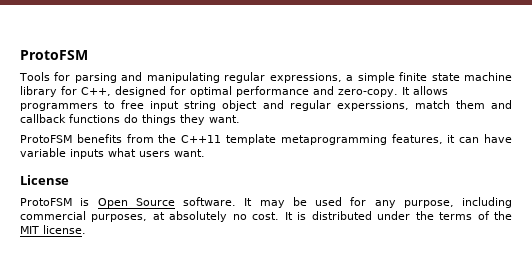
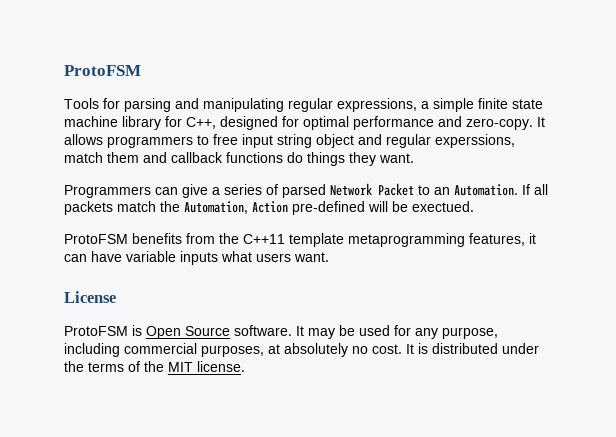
+ Programmers can give a series of parsed Network Packet to an Automation. If all packets match the Automation, Action pre-defined will be exectued.

